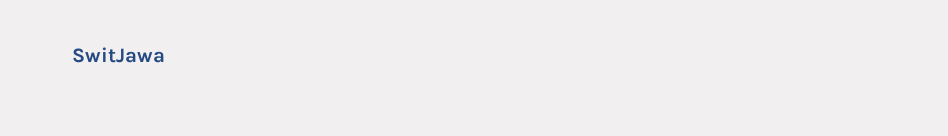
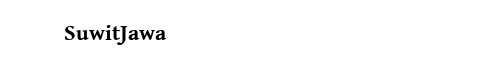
- SwitJawa
+ SuwitJawa

